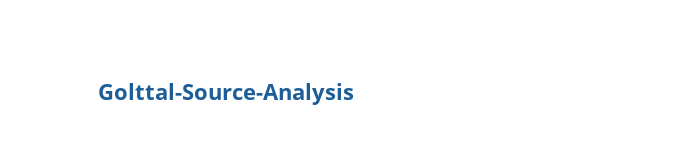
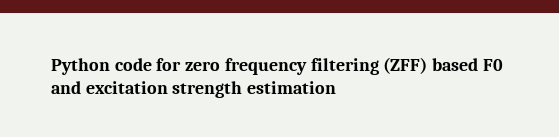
- Golttal-Source-Analysis
+ Python code for zero frequency filtering (ZFF) based F0 and excitation strength estimation

